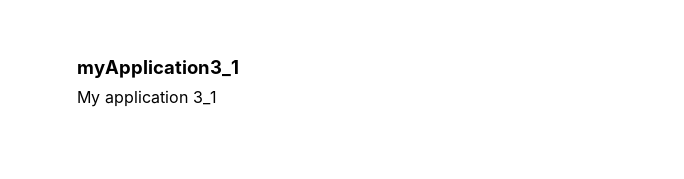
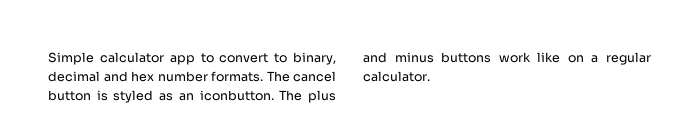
- myApplication3_1
- My application 3_1
+ Simple calculator app to convert to binary, decimal and hex number formats. The cancel button is styled as an iconbutton. The plus and minus buttons work like on a regular calculator.

